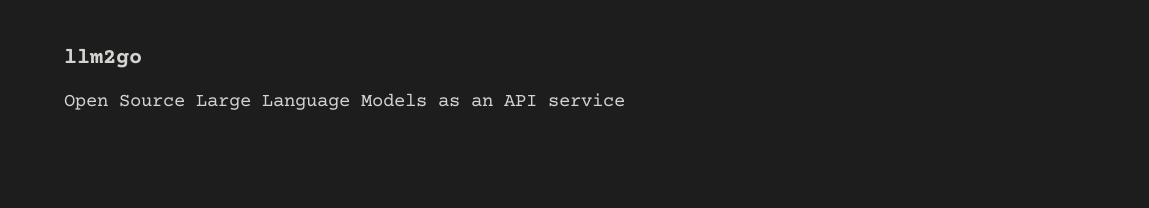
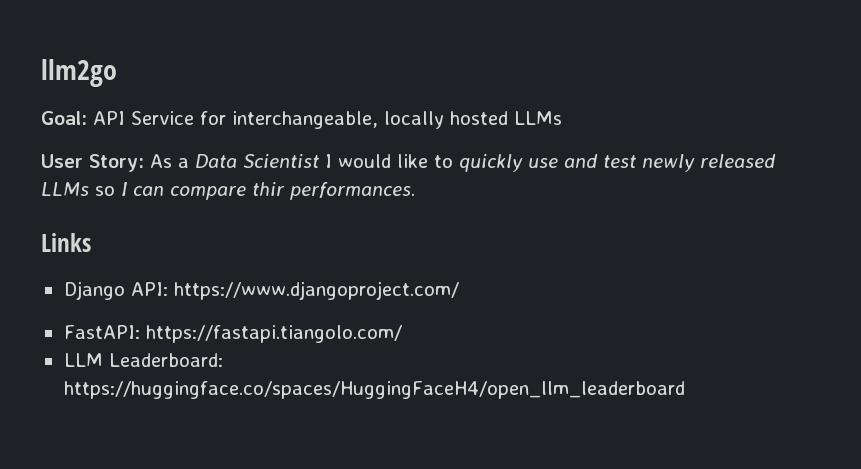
- Open Source Large Language Models as an API service
+ Goal: API Service for interchangeable, locally hosted LLMs
+ User Story: As a Data Scientist I would like to quickly use and test newly released LLMs so I can compare thir performances.
+ Links
+ Django API: https://www.djangoproject.com/
+ FastAPI: https://fastapi.tiangolo.com/
+ LLM Leaderboard: https://huggingface.co/spaces/HuggingFaceH4/open_llm_leaderboard

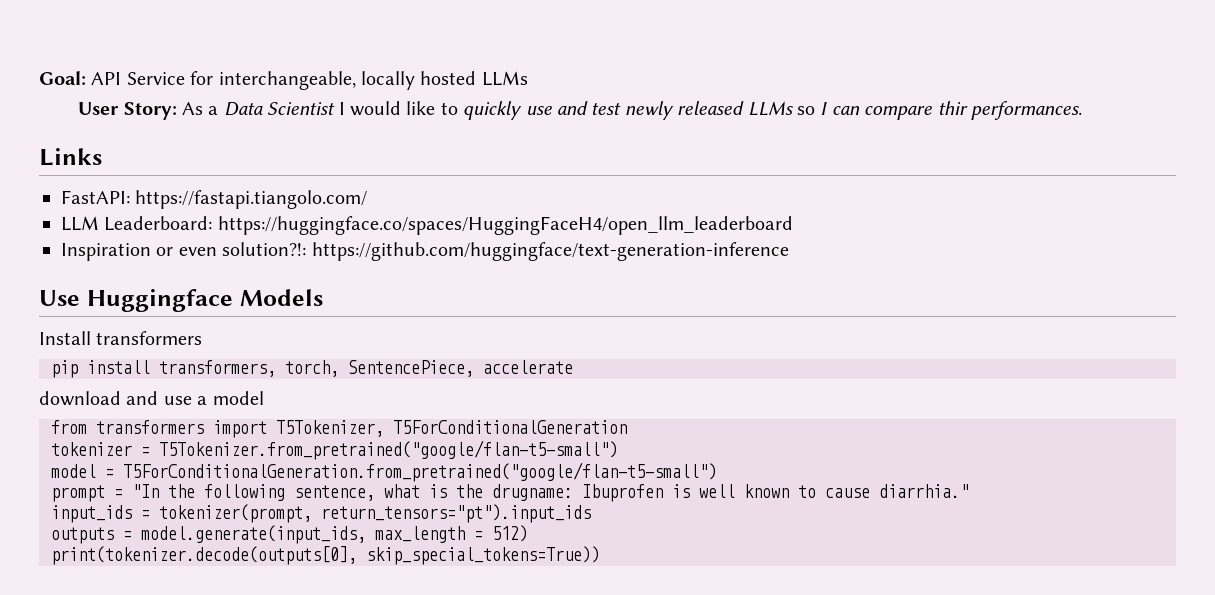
- llm2go
- Django API: https://www.djangoproject.com/
+ Inspiration or even solution?!: https://github.com/huggingface/text-generation-inference
+ Use Huggingface Models
+ Install transformers
+ pip install transformers, torch, SentencePiece, accelerate
+ download and use a model
+ from transformers import T5Tokenizer, T5ForConditionalGeneration
+ tokenizer = T5Tokenizer.from_pretrained("google/flan-t5-small")
+ model = T5ForConditionalGeneration.from_pretrained("google/flan-t5-small")
+ prompt = "In the following sentence, what is the drugname: Ibuprofen is well known to cause diarrhia."
+ input_ids = tokenizer(prompt, return_tensors="pt").input_ids
+ outputs = model.generate(input_ids, max_length = 512)
+ print(tokenizer.decode(outputs[0], skip_special_tokens=True))

